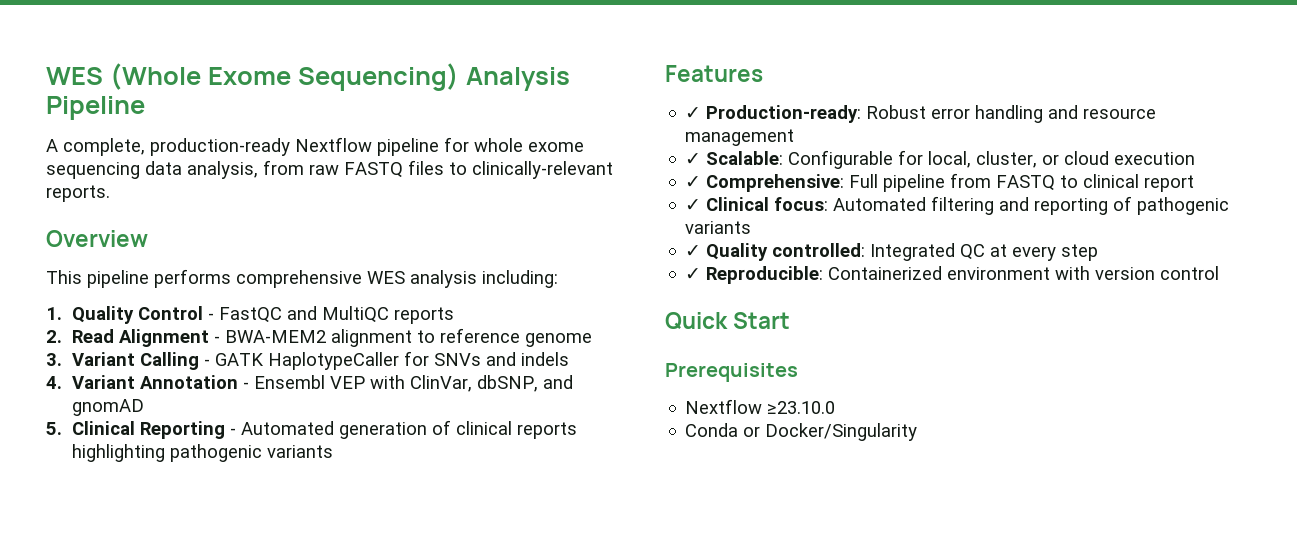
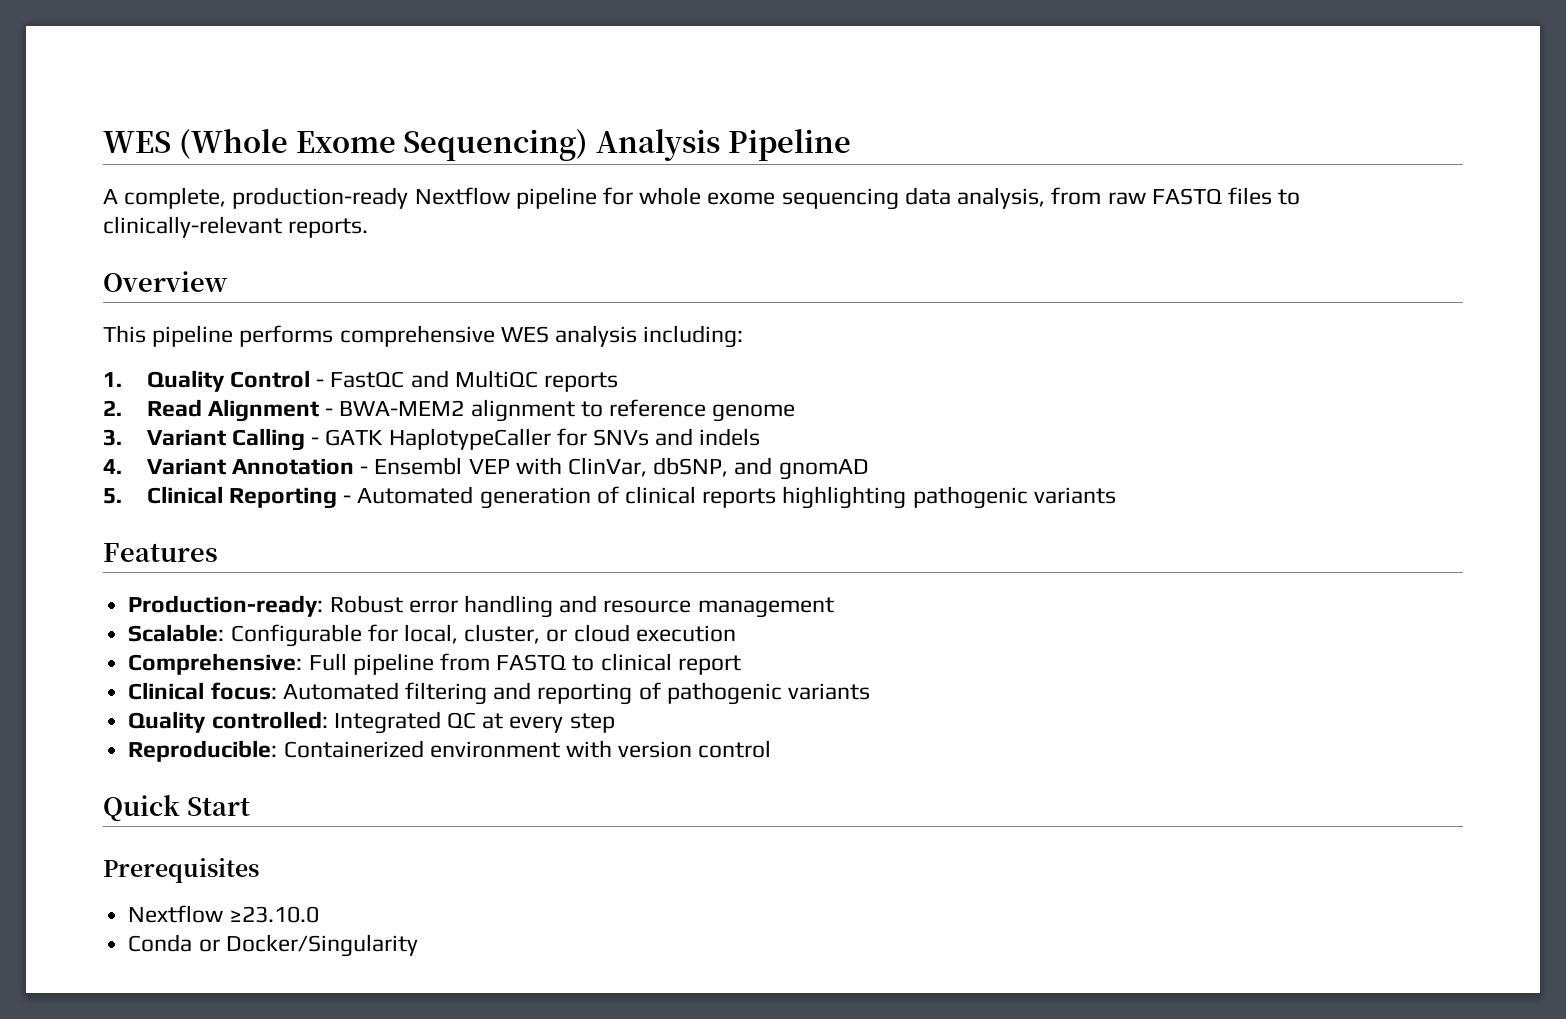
- ✓ Production-ready: Robust error handling and resource management
+ Production-ready: Robust error handling and resource management
- ✓ Scalable: Configurable for local, cluster, or cloud execution
+ Scalable: Configurable for local, cluster, or cloud execution
- ✓ Comprehensive: Full pipeline from FASTQ to clinical report
+ Comprehensive: Full pipeline from FASTQ to clinical report
- ✓ Clinical focus: Automated filtering and reporting of pathogenic variants
+ Clinical focus: Automated filtering and reporting of pathogenic variants
- ✓ Quality controlled: Integrated QC at every step
+ Quality controlled: Integrated QC at every step
- ✓ Reproducible: Containerized environment with version control
+ Reproducible: Containerized environment with version control

